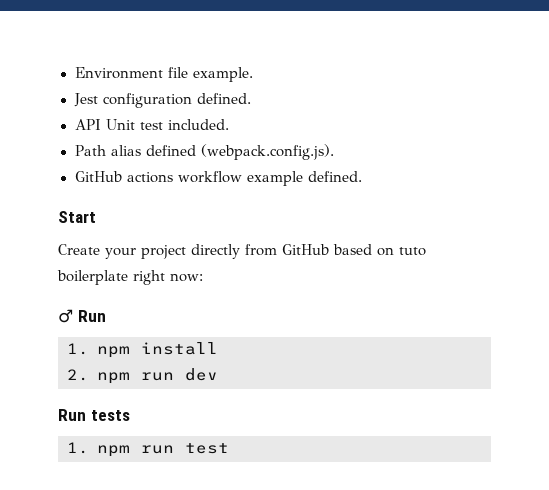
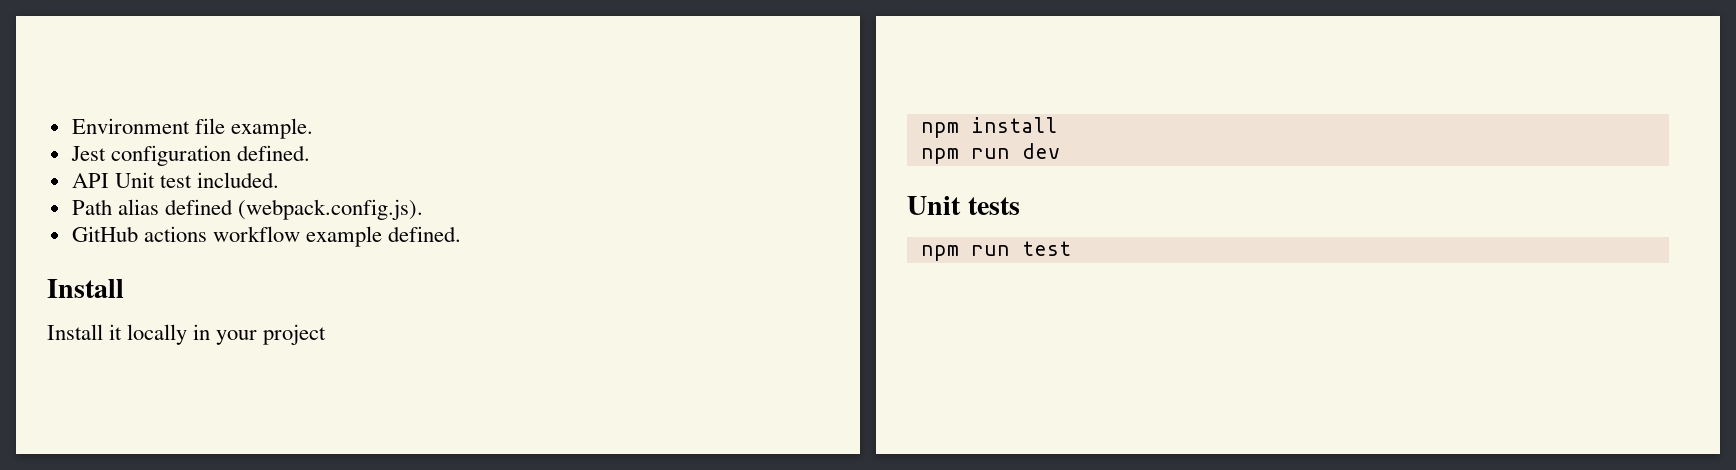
  GitHub actions workflow example defined.
- Start
- Create your project directly from GitHub based on tuto boilerplate right now:
- ♂ Run
- 1. npm install
+ Install
+ Install it locally in your project
+ npm install
- 2. npm run dev
+ npm run dev
- Run tests
+ Unit tests
- 1. npm run test
+ npm run test

